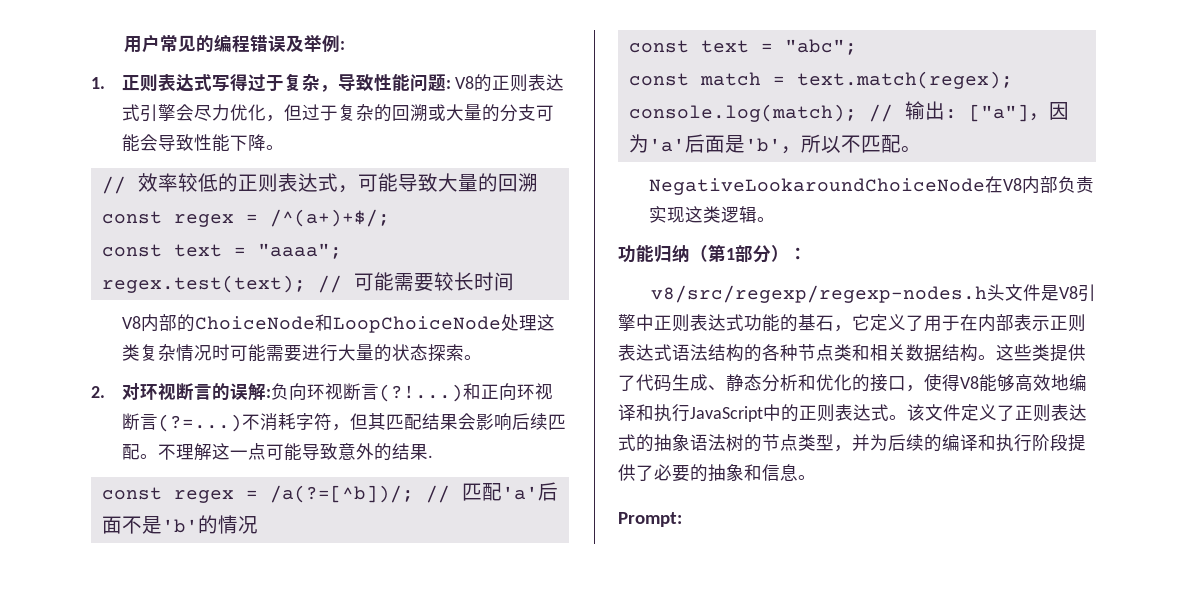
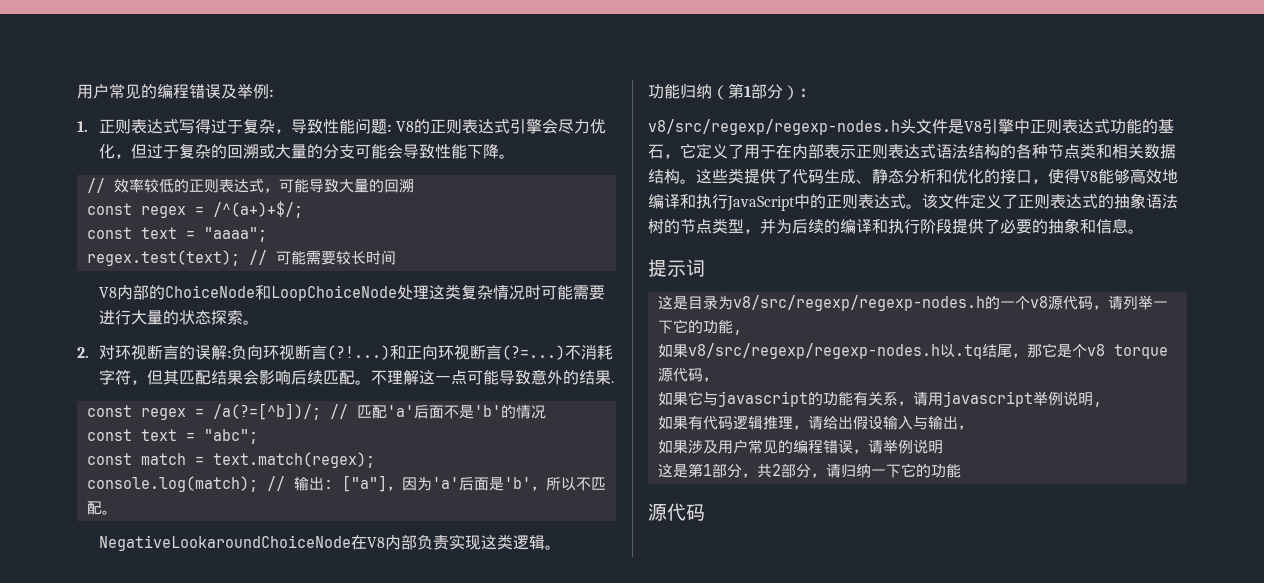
- Prompt:
+ 提示词
+ 这是目录为v8/src/regexp/regexp-nodes.h的一个v8源代码，请列举一下它的功能,
+ 如果v8/src/regexp/regexp-nodes.h以.tq结尾，那它是个v8 torque源代码，
+ 如果它与javascript的功能有关系，请用javascript举例说明,
+ 如果有代码逻辑推理，请给出假设输入与输出，
+ 如果涉及用户常见的编程错误，请举例说明
+ 这是第1部分，共2部分，请归纳一下它的功能
+ 源代码

